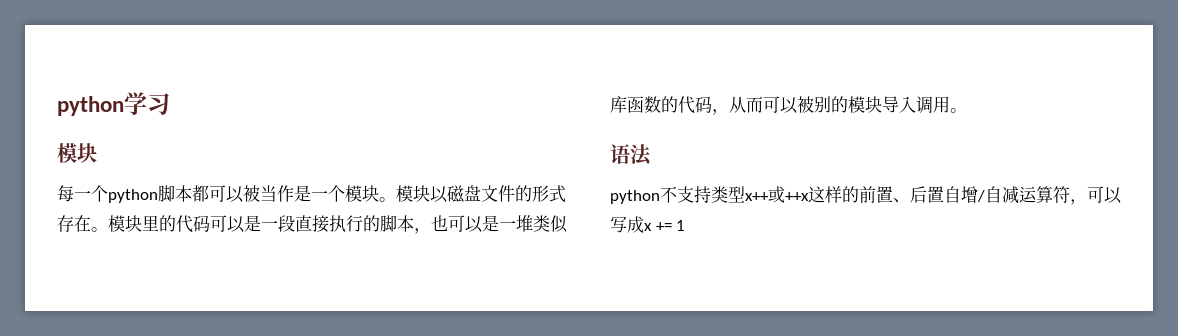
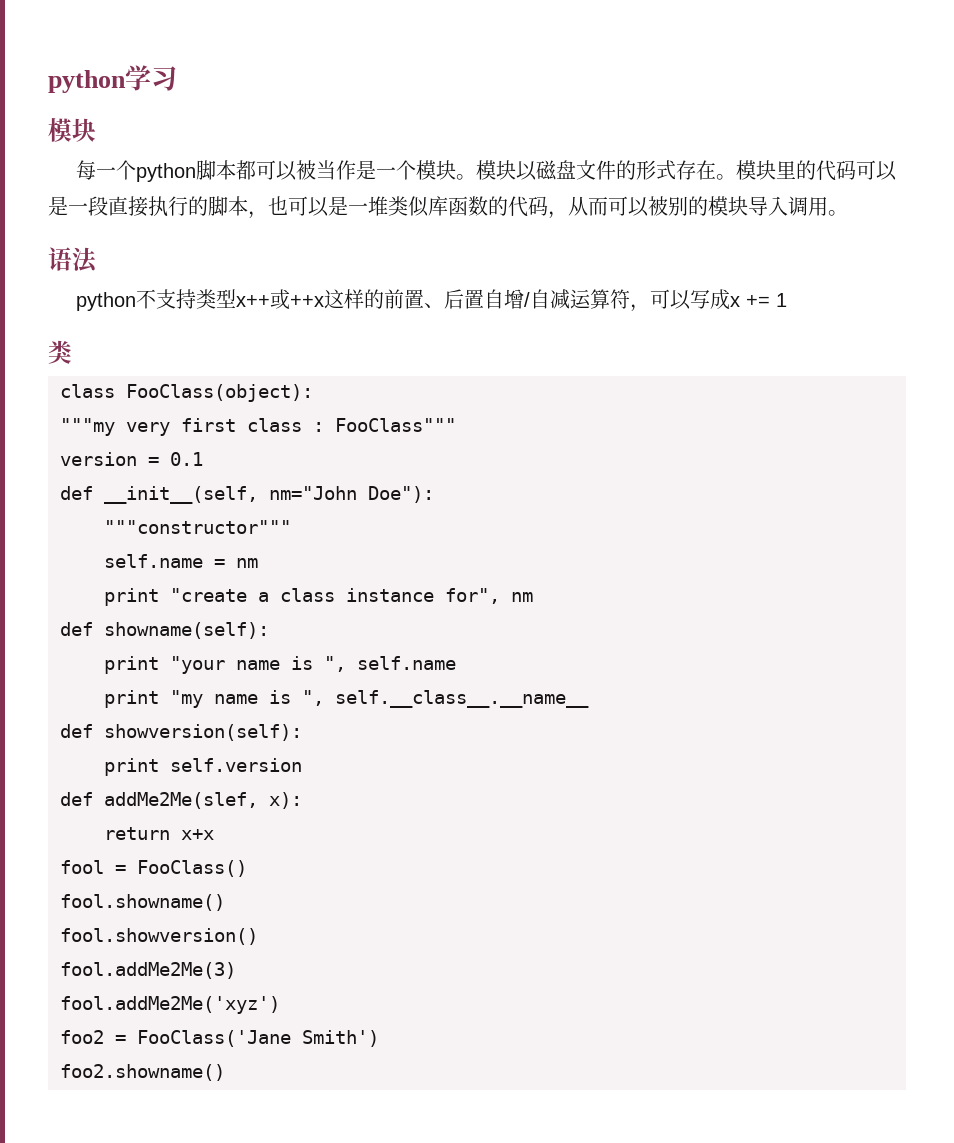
  python不支持类型x++或++x这样的前置、后置自增/自减运算符，可以写成x += 1
+ 类
+ class FooClass(object):
+ """my very first class : FooClass"""
+ version = 0.1
+ def __init__(self, nm="John Doe"):
+ """constructor"""
+ self.name = nm
+ print "create a class instance for", nm
+ def showname(self):
+ print "your name is ", self.name
+ print "my name is ", self.__class__.__name__
+ def showversion(self):
+ print self.version
+ def addMe2Me(slef, x):
+ return x+x
+ fool = FooClass()
+ fool.showname()
+ fool.showversion()
+ fool.addMe2Me(3)
+ fool.addMe2Me('xyz')
+ foo2 = FooClass('Jane Smith')
+ foo2.showname()

